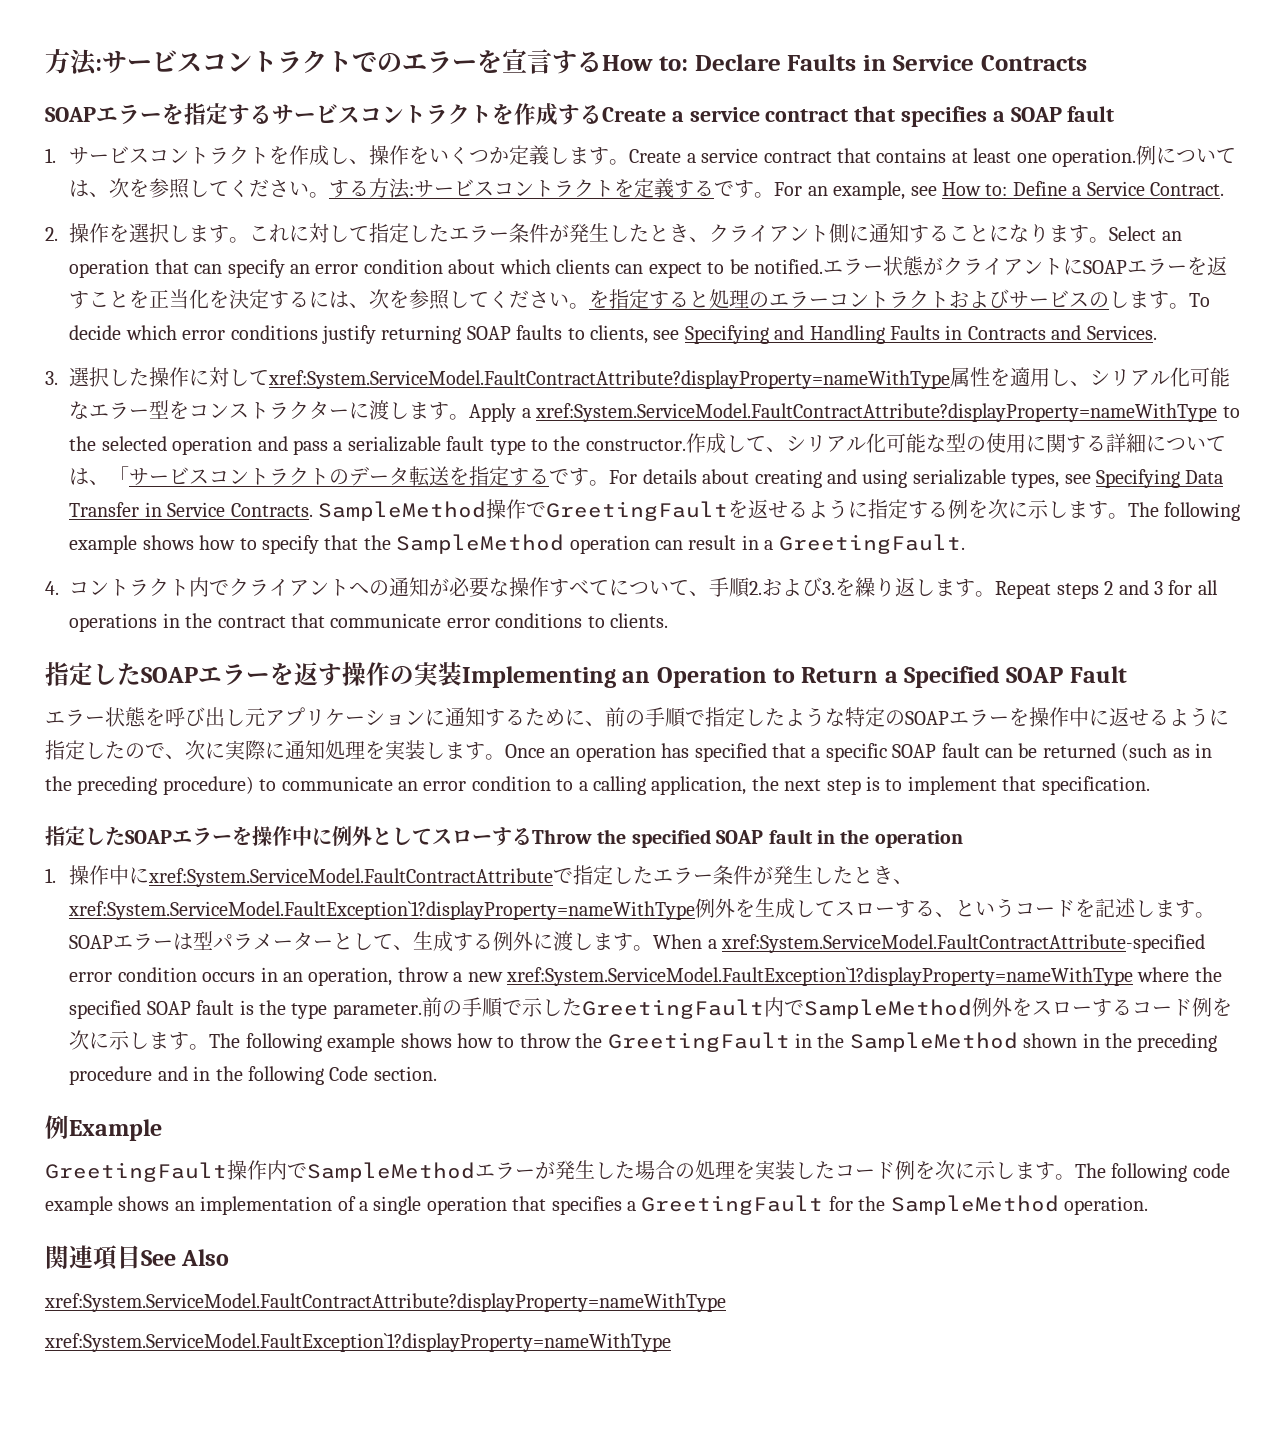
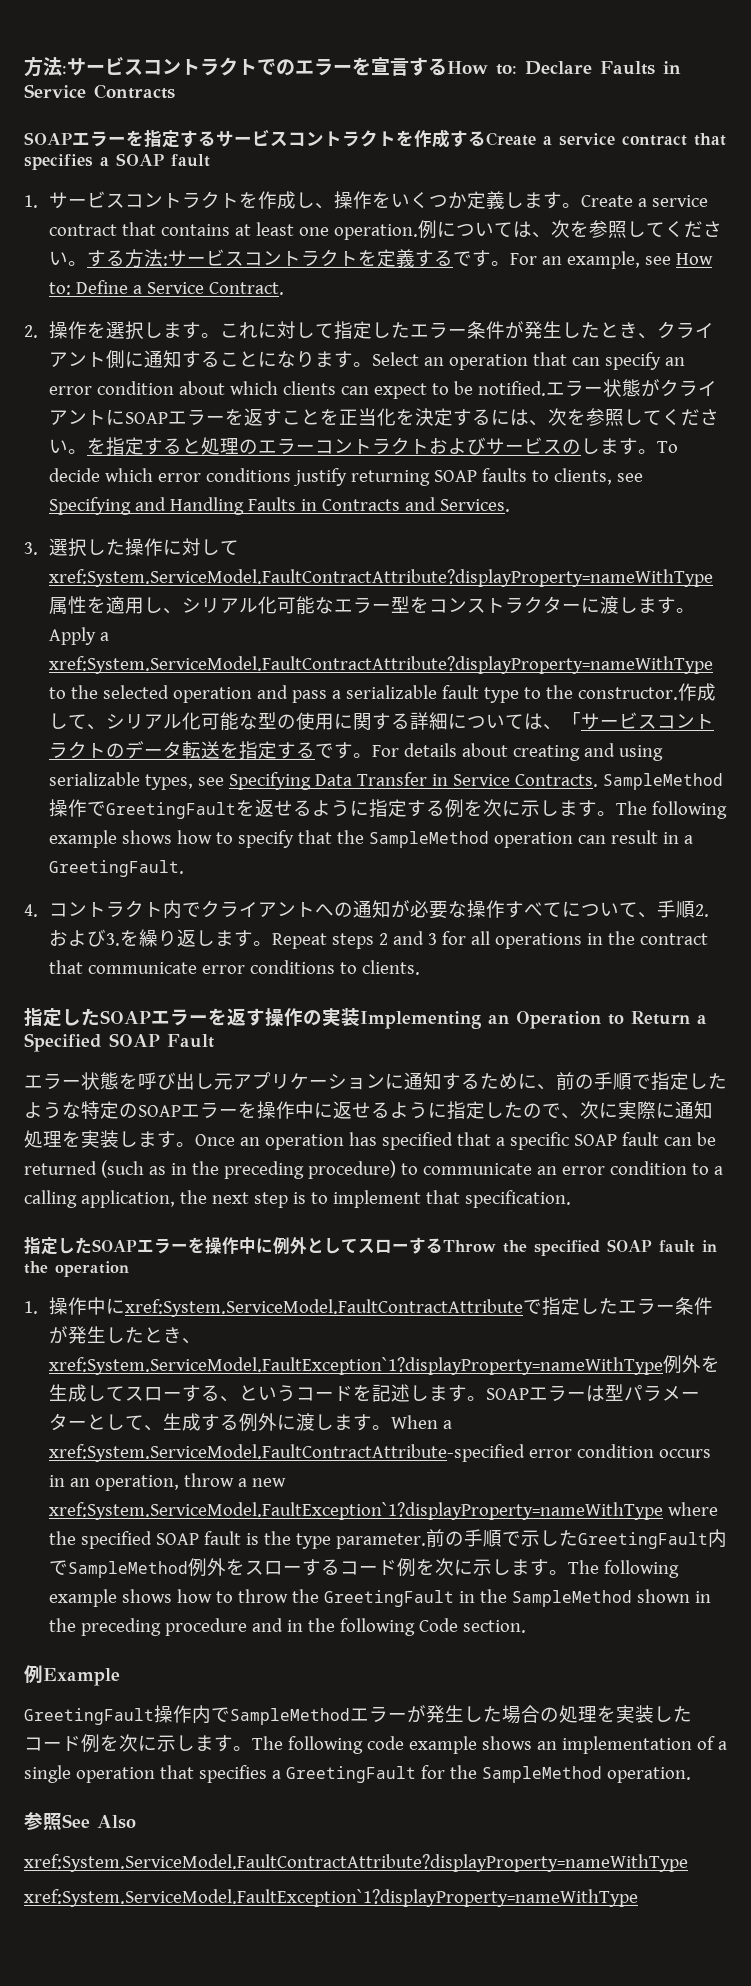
- 関連項目See Also
+ 参照See Also

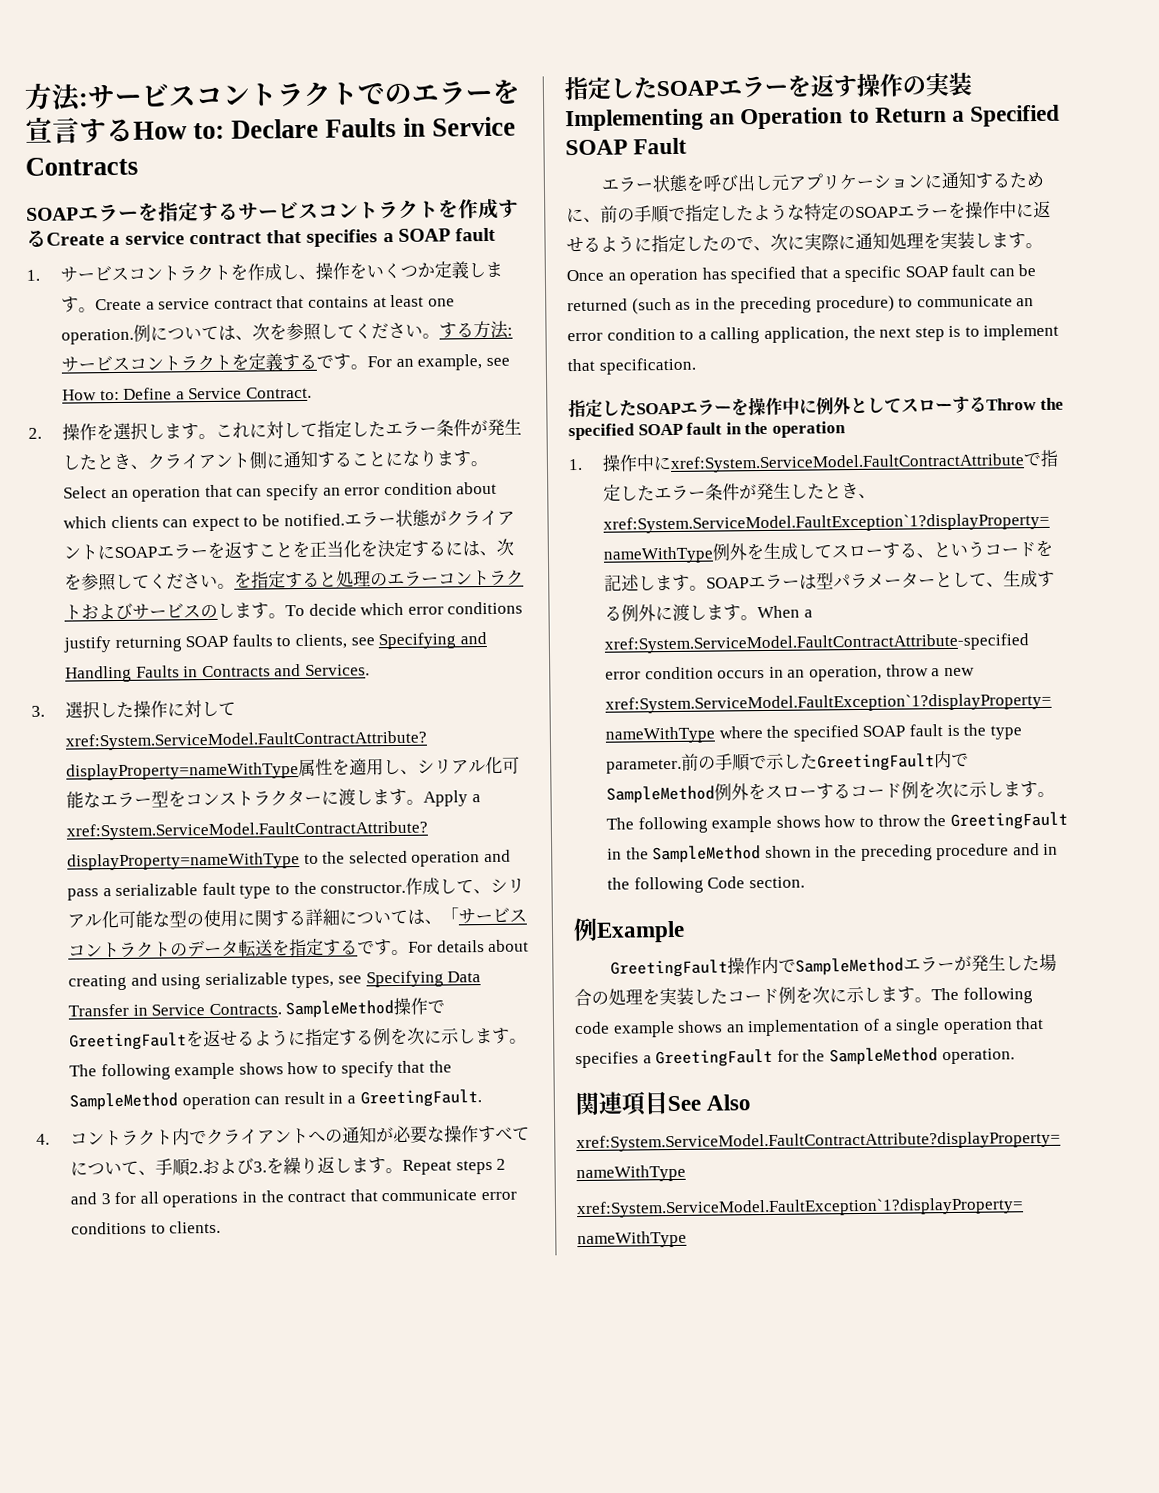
- 参照See Also
+ 関連項目See Also

